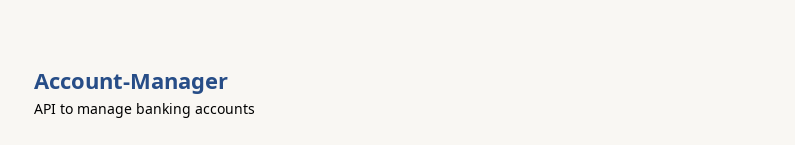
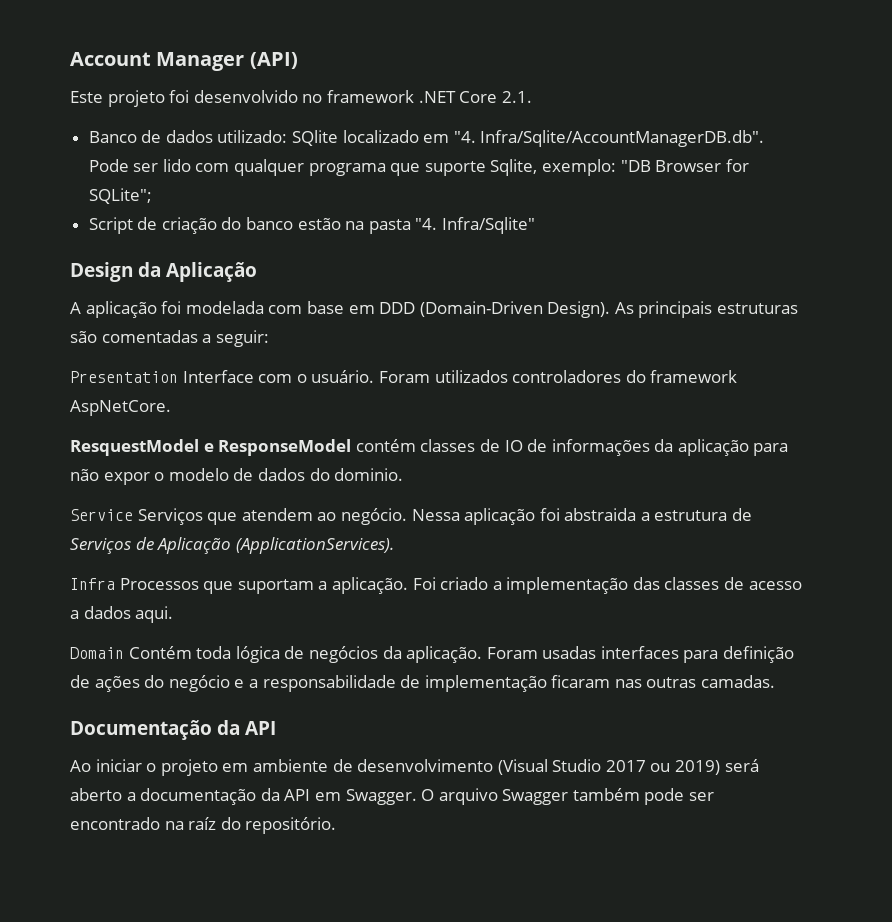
- Account-Manager
- API to manage banking accounts
+ Account Manager (API)
+ Este projeto foi desenvolvido no framework .NET Core 2.1.
+ Banco de dados utilizado: SQlite localizado em "4. Infra/Sqlite/AccountManagerDB.db". Pode ser lido com qualquer programa que suporte Sqlite, exemplo: "DB Browser for SQLite";
+ Script de criação do banco estão na pasta "4. Infra/Sqlite"
+ Design da Aplicação
+ A aplicação foi modelada com base em DDD (Domain-Driven Design). As principais estruturas são comentadas a seguir:
+ Presentation Interface com o usuário. Foram utilizados controladores do framework AspNetCore.
+ ResquestModel e ResponseModel contém classes de IO de informações da aplicação para não expor o modelo de dados do dominio.
+ Service Serviços que atendem ao negócio. Nessa aplicação foi abstraida a estrutura de Serviços de Aplicação (ApplicationServices).
+ Infra Processos que suportam a aplicação. Foi criado a implementação das classes de acesso a dados aqui.
+ Domain Contém toda lógica de negócios da aplicação. Foram usadas interfaces para definição de ações do negócio e a responsabilidade de implementação ficaram nas outras camadas.
+ Documentação da API
+ Ao iniciar o projeto em ambiente de desenvolvimento (Visual Studio 2017 ou 2019) será aberto a documentação da API em Swagger. O arquivo Swagger também pode ser encontrado na raíz do repositório.

